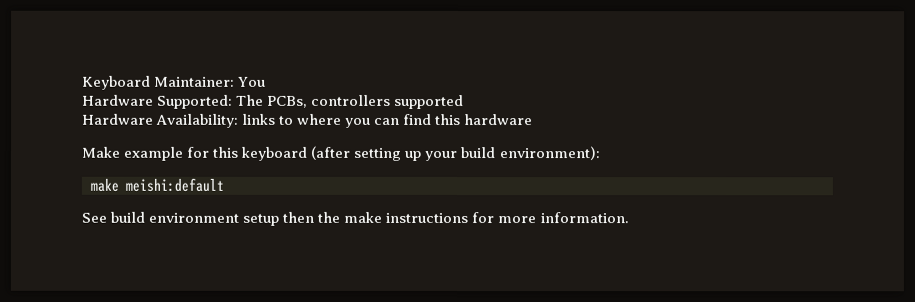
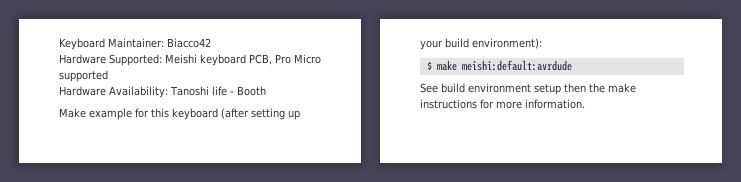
- Keyboard Maintainer: You
+ Keyboard Maintainer: Biacco42
- Hardware Supported: The PCBs, controllers supported
- Hardware Availability: links to where you can find this hardware
+ Hardware Supported: Meishi keyboard PCB, Pro Micro supported
+ Hardware Availability: Tanoshi life - Booth
- make meishi:default
+ $ make meishi:default:avrdude

